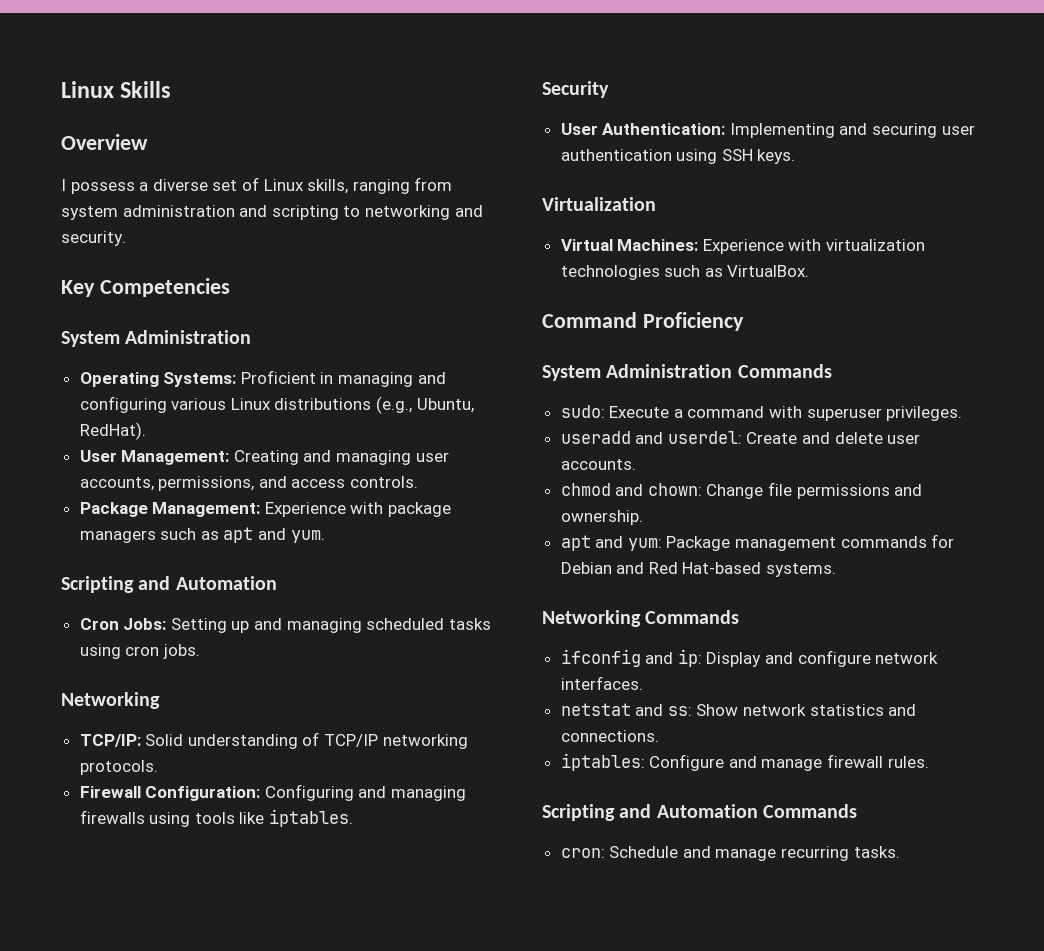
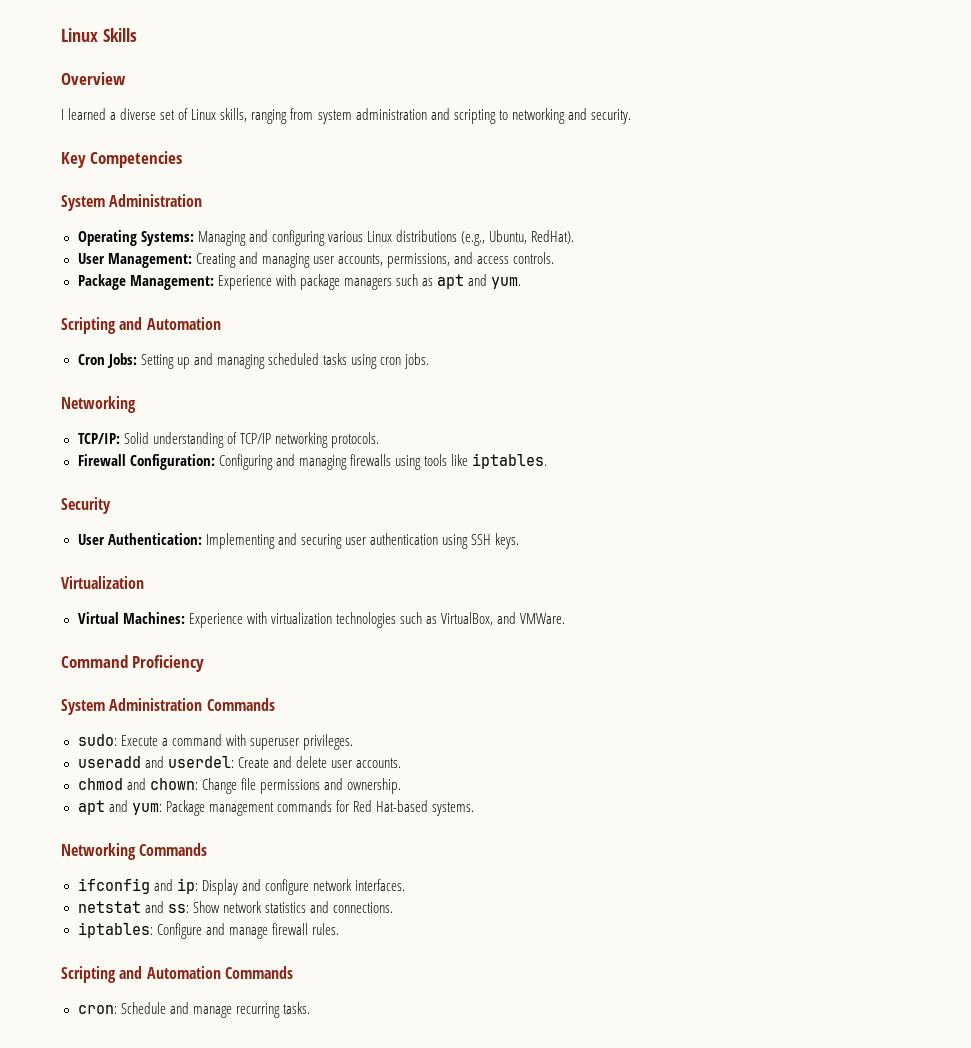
- I possess a diverse set of Linux skills, ranging from system administration and scripting to networking and security.
+ I learned a diverse set of Linux skills, ranging from system administration and scripting to networking and security.
- Operating Systems: Proficient in managing and configuring various Linux distributions (e.g., Ubuntu, RedHat).
+ Operating Systems: Managing and configuring various Linux distributions (e.g., Ubuntu, RedHat).
- Virtual Machines: Experience with virtualization technologies such as VirtualBox.
+ Virtual Machines: Experience with virtualization technologies such as VirtualBox, and VMWare.
- apt and yum: Package management commands for Debian and Red Hat-based systems.
+ apt and yum: Package management commands for Red Hat-based systems.

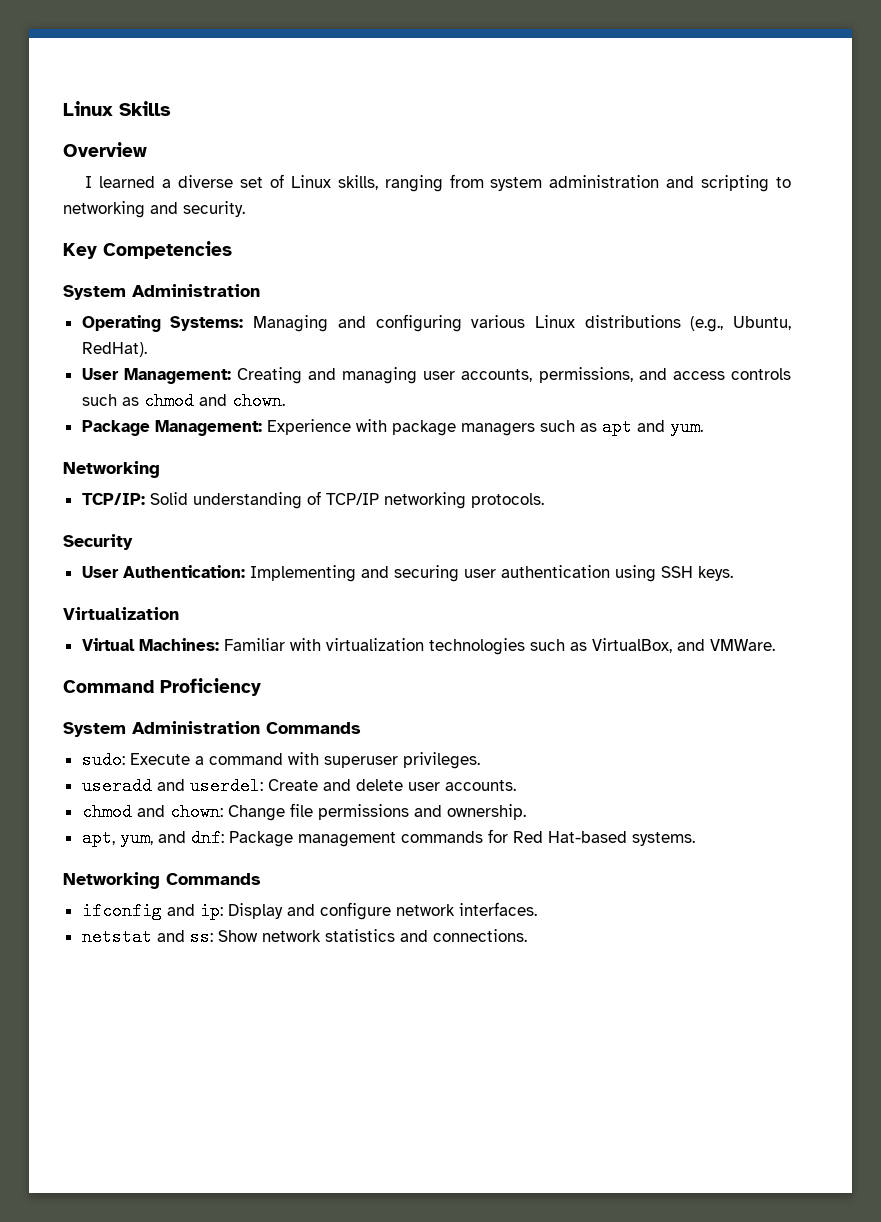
- User Management: Creating and managing user accounts, permissions, and access controls.
+ User Management: Creating and managing user accounts, permissions, and access controls such as chmod and chown.
  Package Management: Experience with package managers such as apt and yum.
- Scripting and Automation
- Cron Jobs: Setting up and managing scheduled tasks using cron jobs.
- Firewall Configuration: Configuring and managing firewalls using tools like iptables.
- Virtual Machines: Experience with virtualization technologies such as VirtualBox, and VMWare.
+ Virtual Machines: Familiar with virtualization technologies such as VirtualBox, and VMWare.
- apt and yum: Package management commands for Red Hat-based systems.
+ apt, yum, and dnf: Package management commands for Red Hat-based systems.
- iptables: Configure and manage firewall rules.
- Scripting and Automation Commands
- cron: Schedule and manage recurring tasks.

